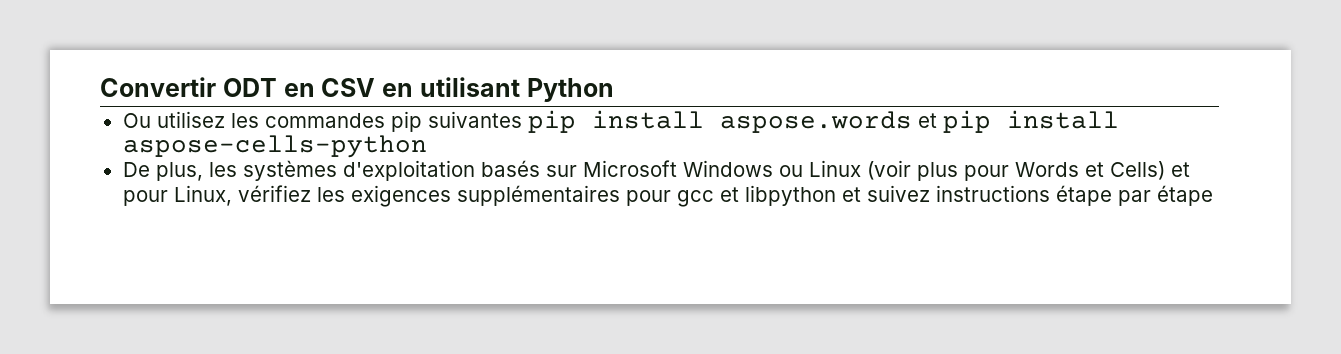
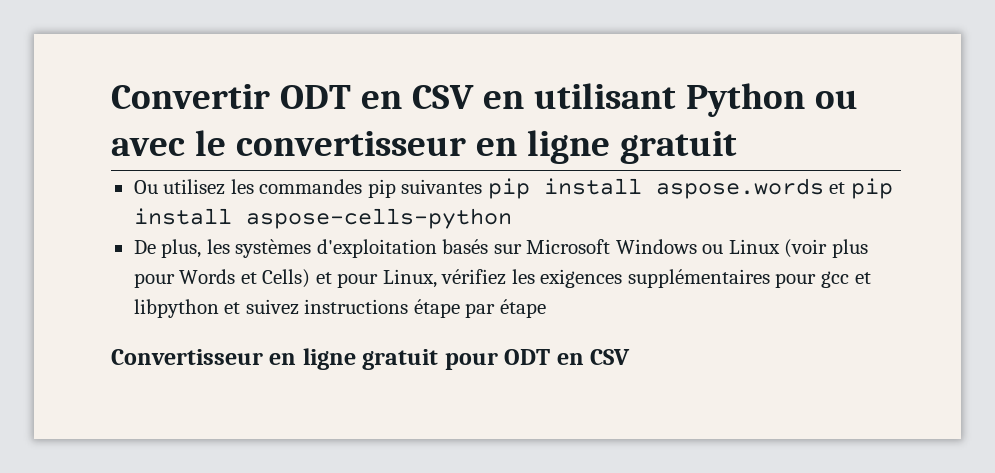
- Convertir ODT en CSV en utilisant Python
+ Convertir ODT en CSV en utilisant Python ou avec le convertisseur en ligne gratuit
+ Convertisseur en ligne gratuit pour ODT en CSV

